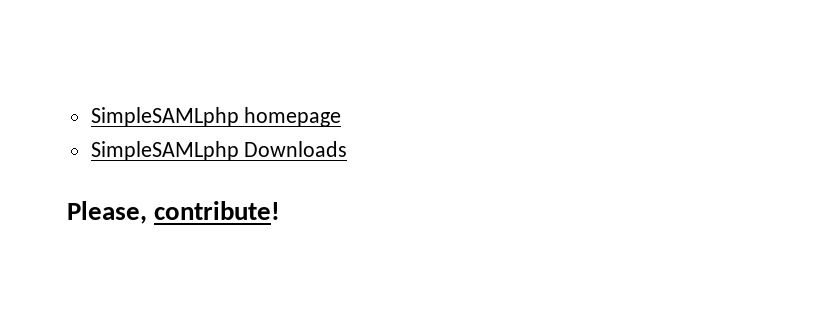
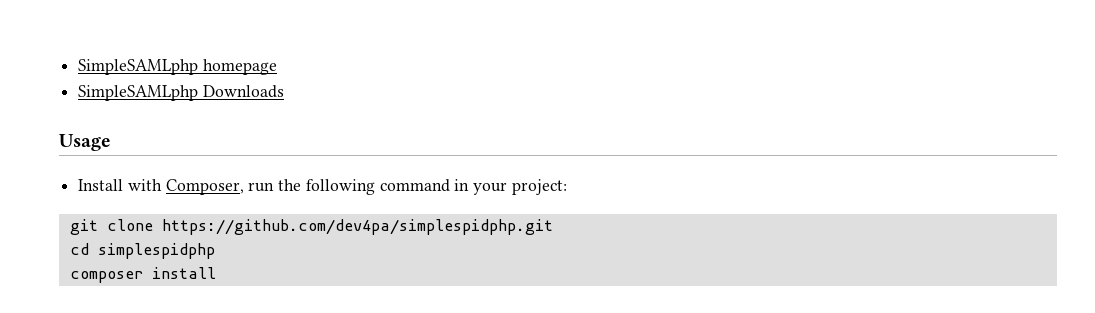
- Please, contribute!
+ Usage
+ Install with Composer, run the following command in your project:
+ git clone https://github.com/dev4pa/simplespidphp.git
+ cd simplespidphp
+ composer install

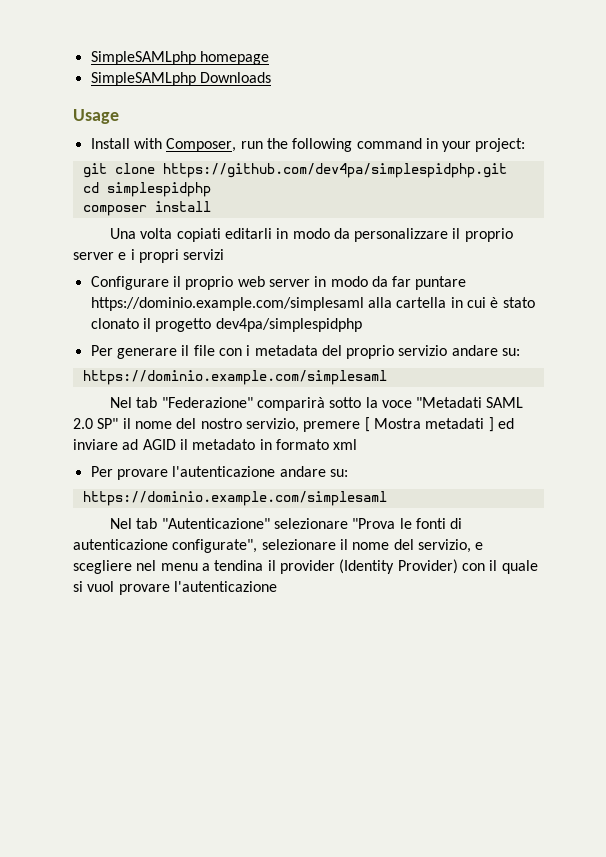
+ Una volta copiati editarli in modo da personalizzare il proprio server e i propri servizi
+ Configurare il proprio web server in modo da far puntare https://dominio.example.com/simplesaml alla cartella in cui è stato clonato il progetto dev4pa/simplespidphp
+ Per generare il file con i metadata del proprio servizio andare su:
+ https://dominio.example.com/simplesaml
+ Nel tab "Federazione" comparirà sotto la voce "Metadati SAML 2.0 SP" il nome del nostro servizio, premere [ Mostra metadati ] ed inviare ad AGID il metadato in formato xml
+ Per provare l'autenticazione andare su:
+ https://dominio.example.com/simplesaml
+ Nel tab "Autenticazione" selezionare "Prova le fonti di autenticazione configurate", selezionare il nome del servizio, e scegliere nel menu a tendina il provider (Identity Provider) con il quale si vuol provare l'autenticazione

